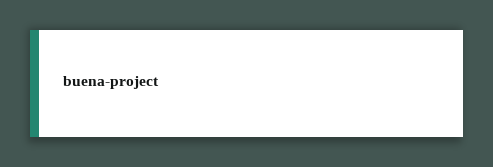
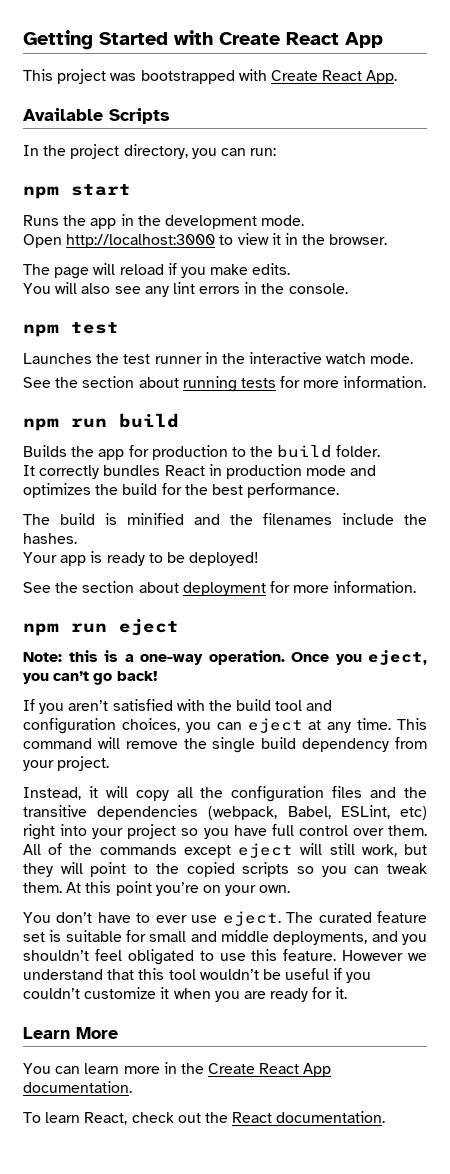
- buena-project
+ Getting Started with Create React App
+ This project was bootstrapped with Create React App.
+ Available Scripts
+ In the project directory, you can run:
+ npm start
+ Runs the app in the development mode.
+ Open http://localhost:3000 to view it in the browser.
+ The page will reload if you make edits.
+ You will also see any lint errors in the console.
+ npm test
+ Launches the test runner in the interactive watch mode.
+ See the section about running tests for more information.
+ npm run build
+ Builds the app for production to the build folder.
+ It correctly bundles React in production mode and optimizes the build for the best performance.
+ The build is minified and the filenames include the hashes.
+ Your app is ready to be deployed!
+ See the section about deployment for more information.
+ npm run eject
+ Note: this is a one-way operation. Once you eject, you can’t go back!
+ If you aren’t satisfied with the build tool and configuration choices, you can eject at any time. This command will remove the single build dependency from your project.
+ Instead, it will copy all the configuration files and the transitive dependencies (webpack, Babel, ESLint, etc) right into your project so you have full control over them. All of the commands except eject will still work, but they will point to the copied scripts so you can tweak them. At this point you’re on your own.
+ You don’t have to ever use eject. The curated feature set is suitable for small and middle deployments, and you shouldn’t feel obligated to use this feature. However we understand that this tool wouldn’t be useful if you couldn’t customize it when you are ready for it.
+ Learn More
+ You can learn more in the Create React App documentation.
+ To learn React, check out the React documentation.

